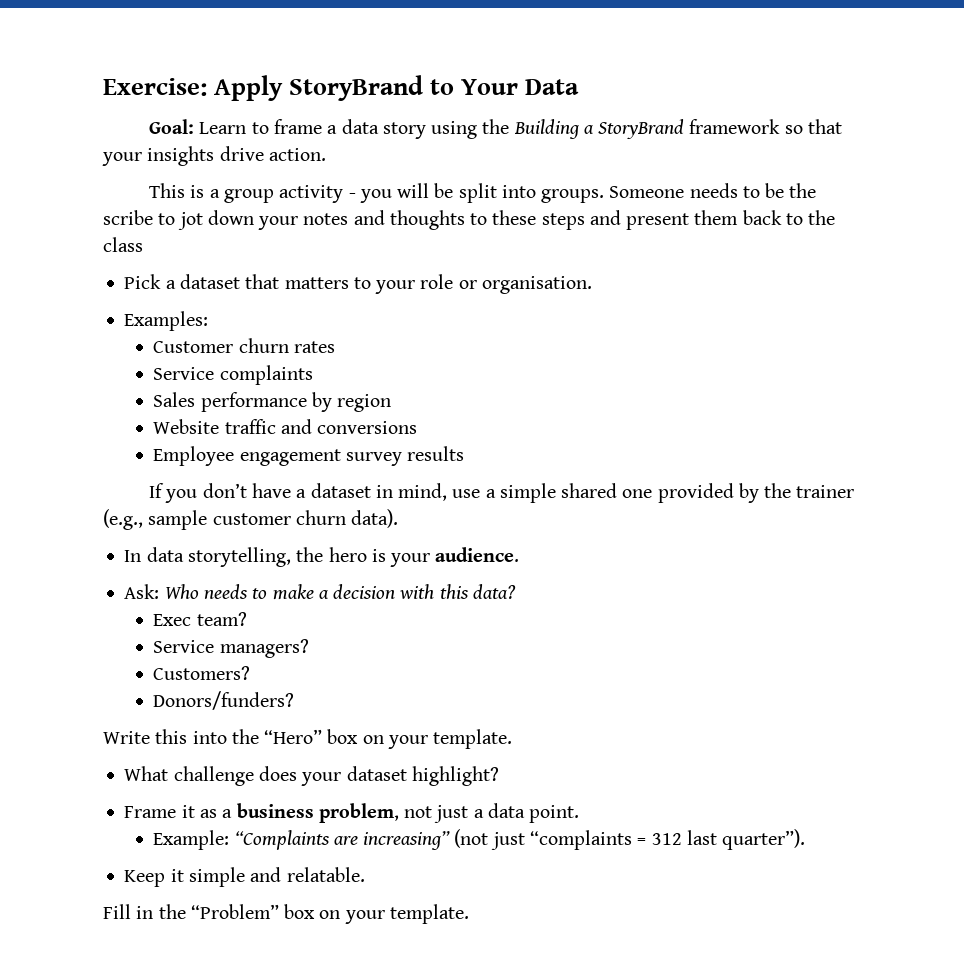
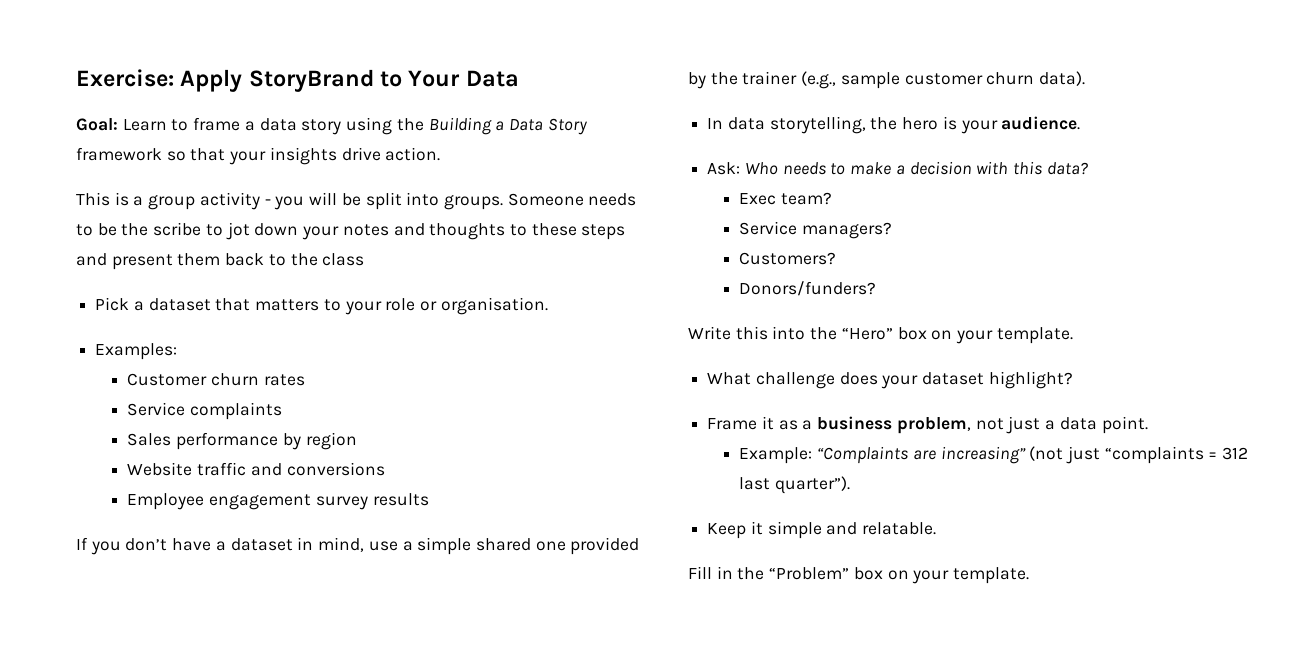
- Goal: Learn to frame a data story using the Building a StoryBrand framework so that your insights drive action.
+ Goal: Learn to frame a data story using the Building a Data Story framework so that your insights drive action.

